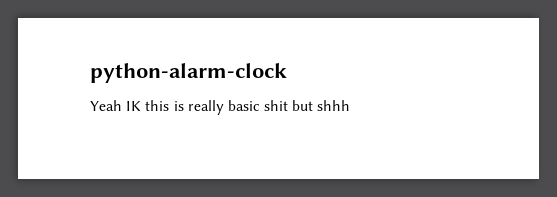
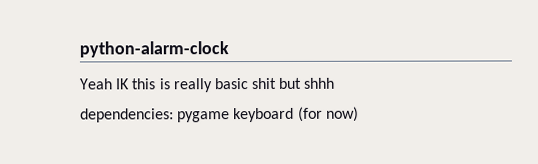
+ dependencies: pygame keyboard (for now)

